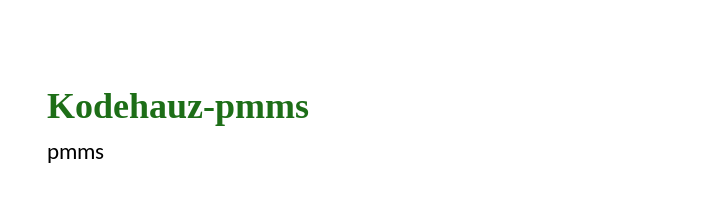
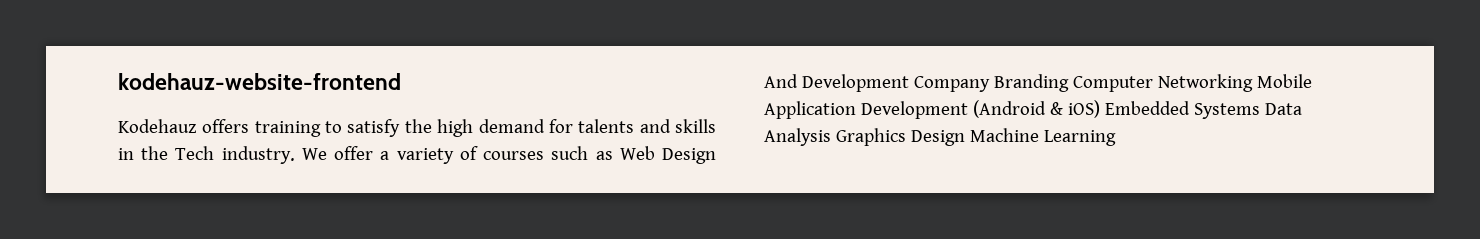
- Kodehauz-pmms
- pmms
+ kodehauz-website-frontend
+ Kodehauz offers training to satisfy the high demand for talents and skills in the Tech industry. We offer a variety of courses such as Web Design And Development Company Branding Computer Networking Mobile Application Development (Android & iOS) Embedded Systems Data Analysis Graphics Design Machine Learning

